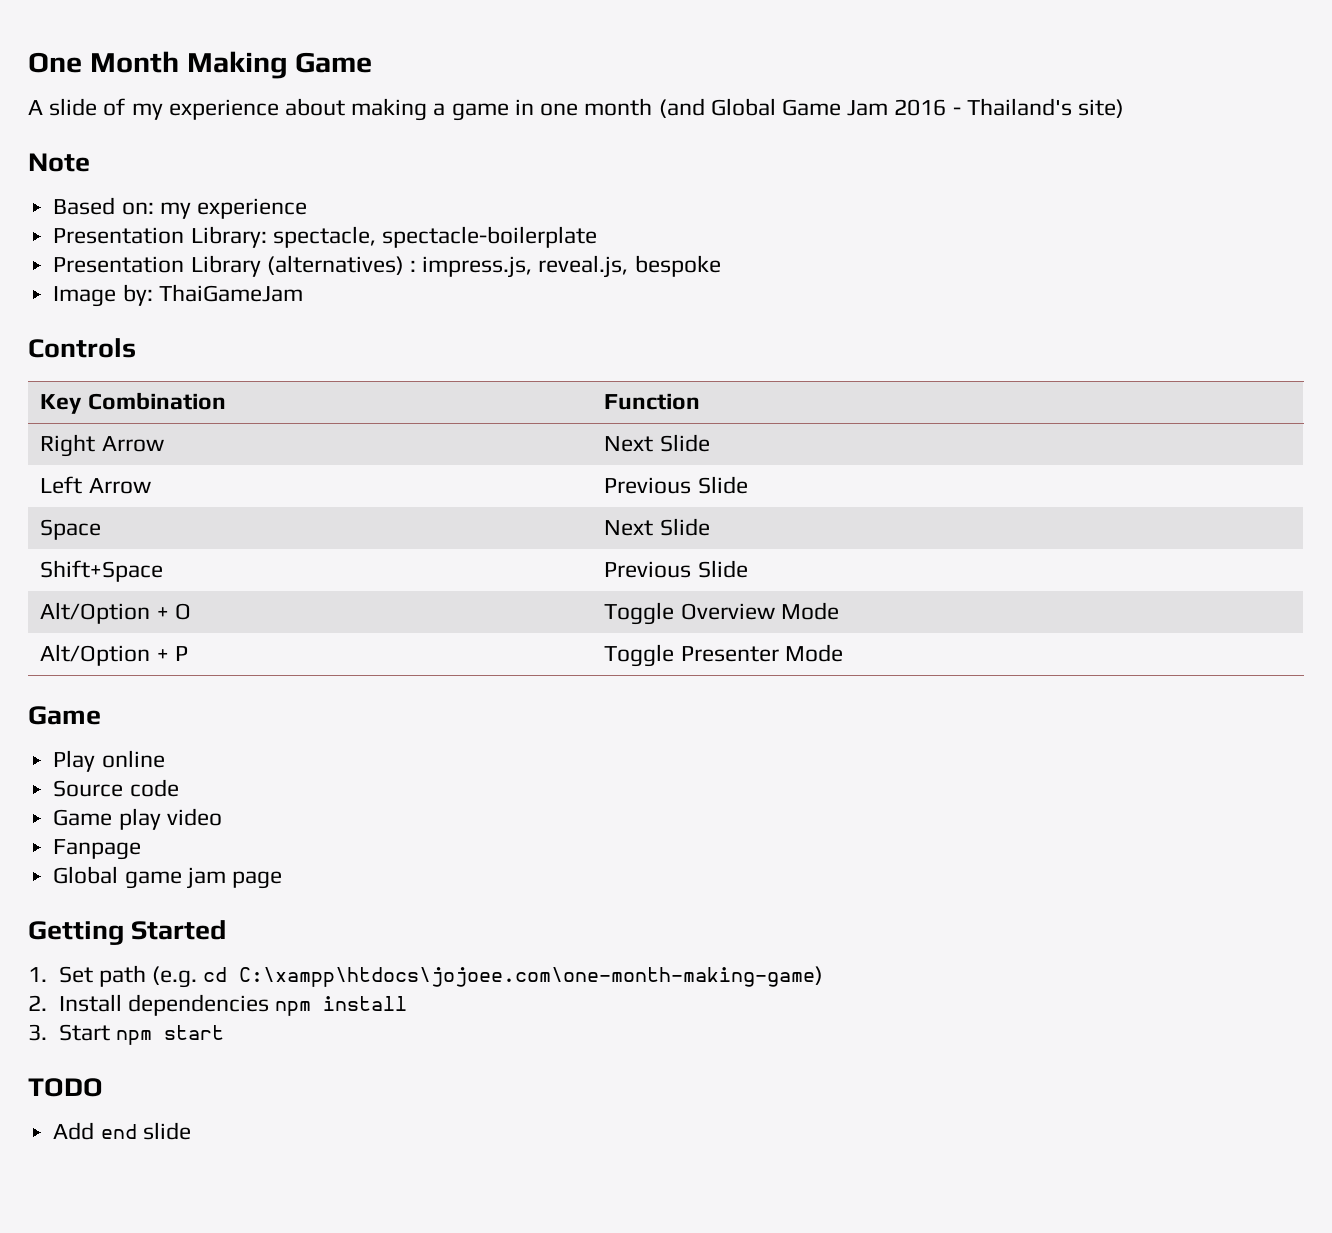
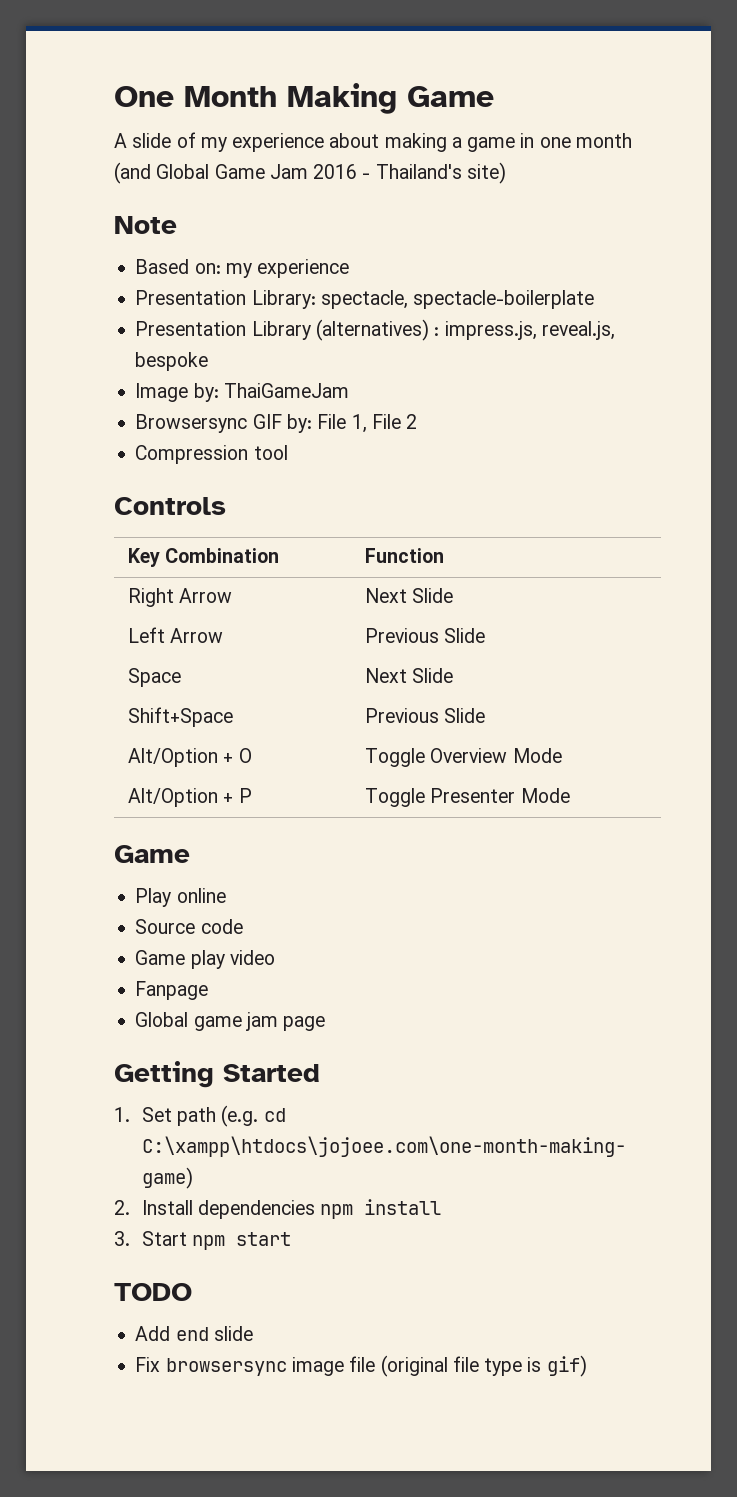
+ Browsersync GIF by: File 1, File 2
+ Compression tool
+ Fix browsersync image file (original file type is gif)

